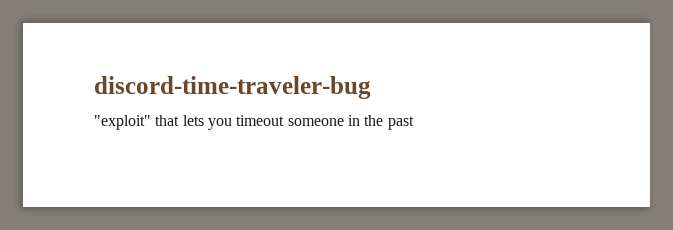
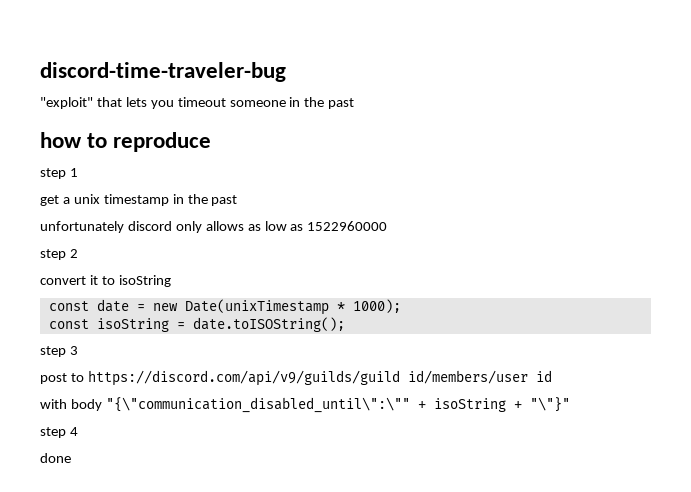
+ how to reproduce
+ step 1
+ get a unix timestamp in the past
+ unfortunately discord only allows as low as 1522960000
+ step 2
+ convert it to isoString
+ const date = new Date(unixTimestamp * 1000);
+ const isoString = date.toISOString();
+ step 3
+ post to https://discord.com/api/v9/guilds/guild id/members/user id
+ with body "{\"communication_disabled_until\":\"" + isoString + "\"}"
+ step 4
+ done

